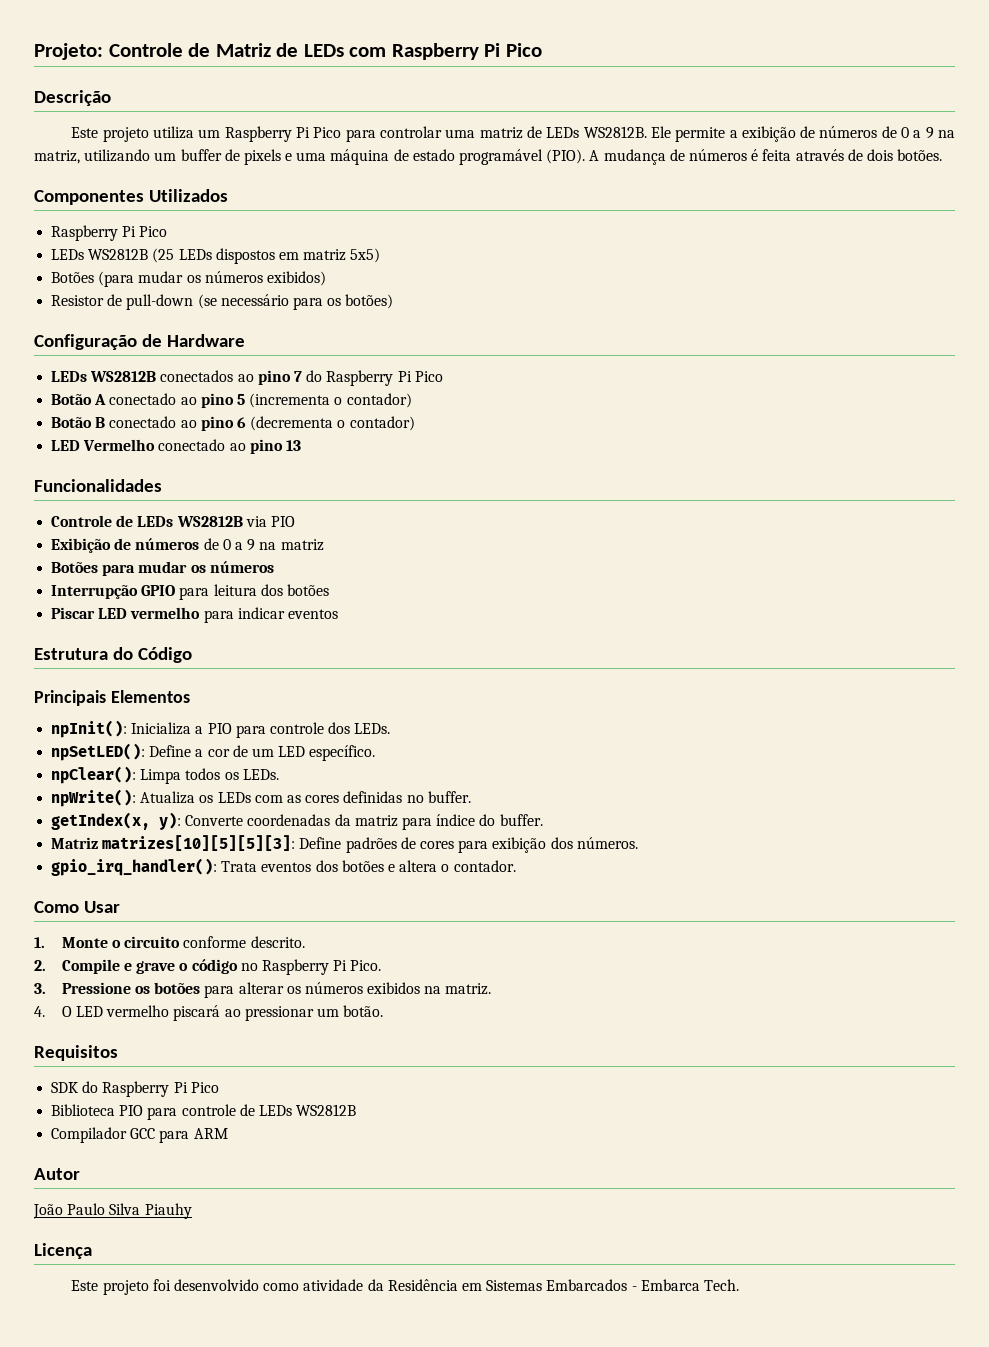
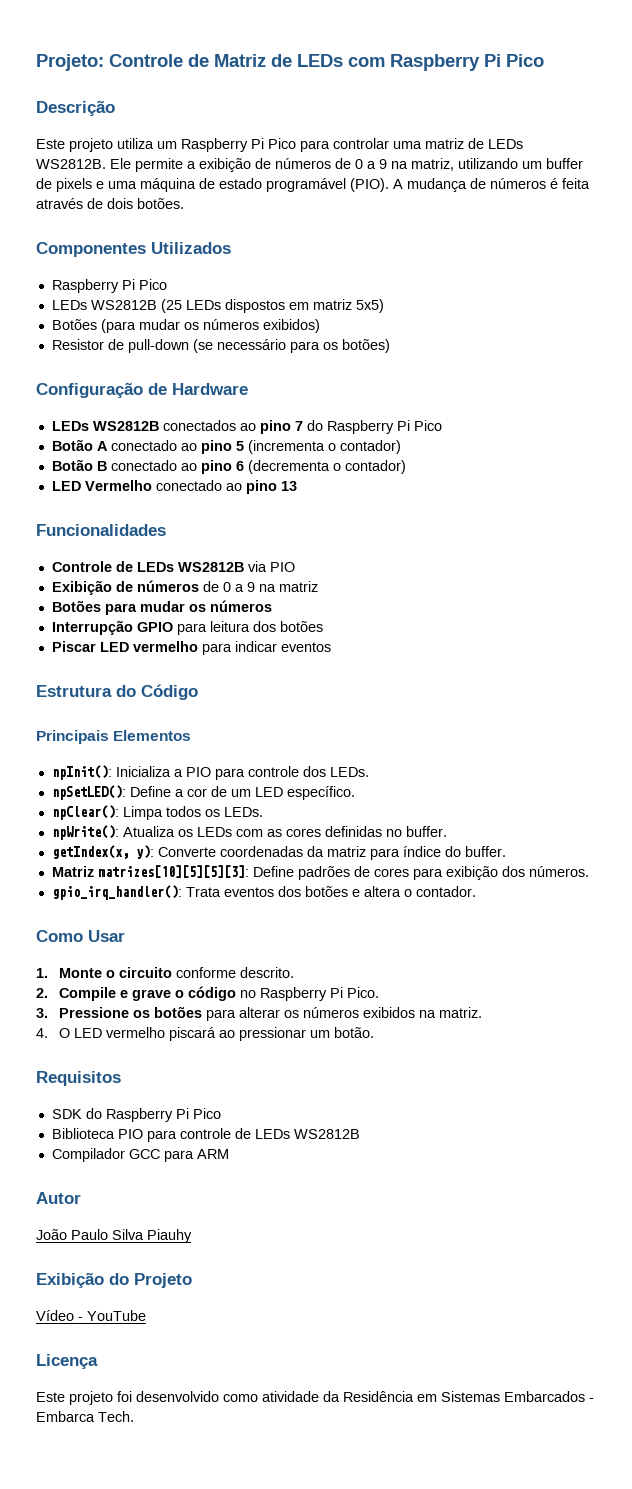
+ Exibição do Projeto
+ Vídeo - YouTube

